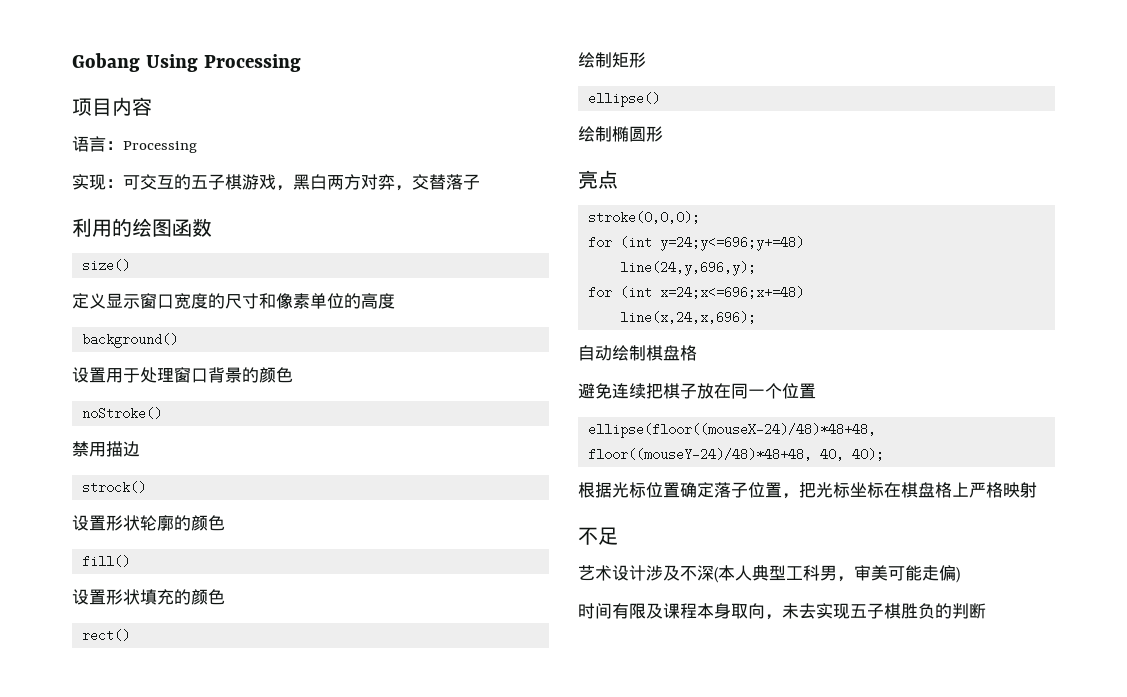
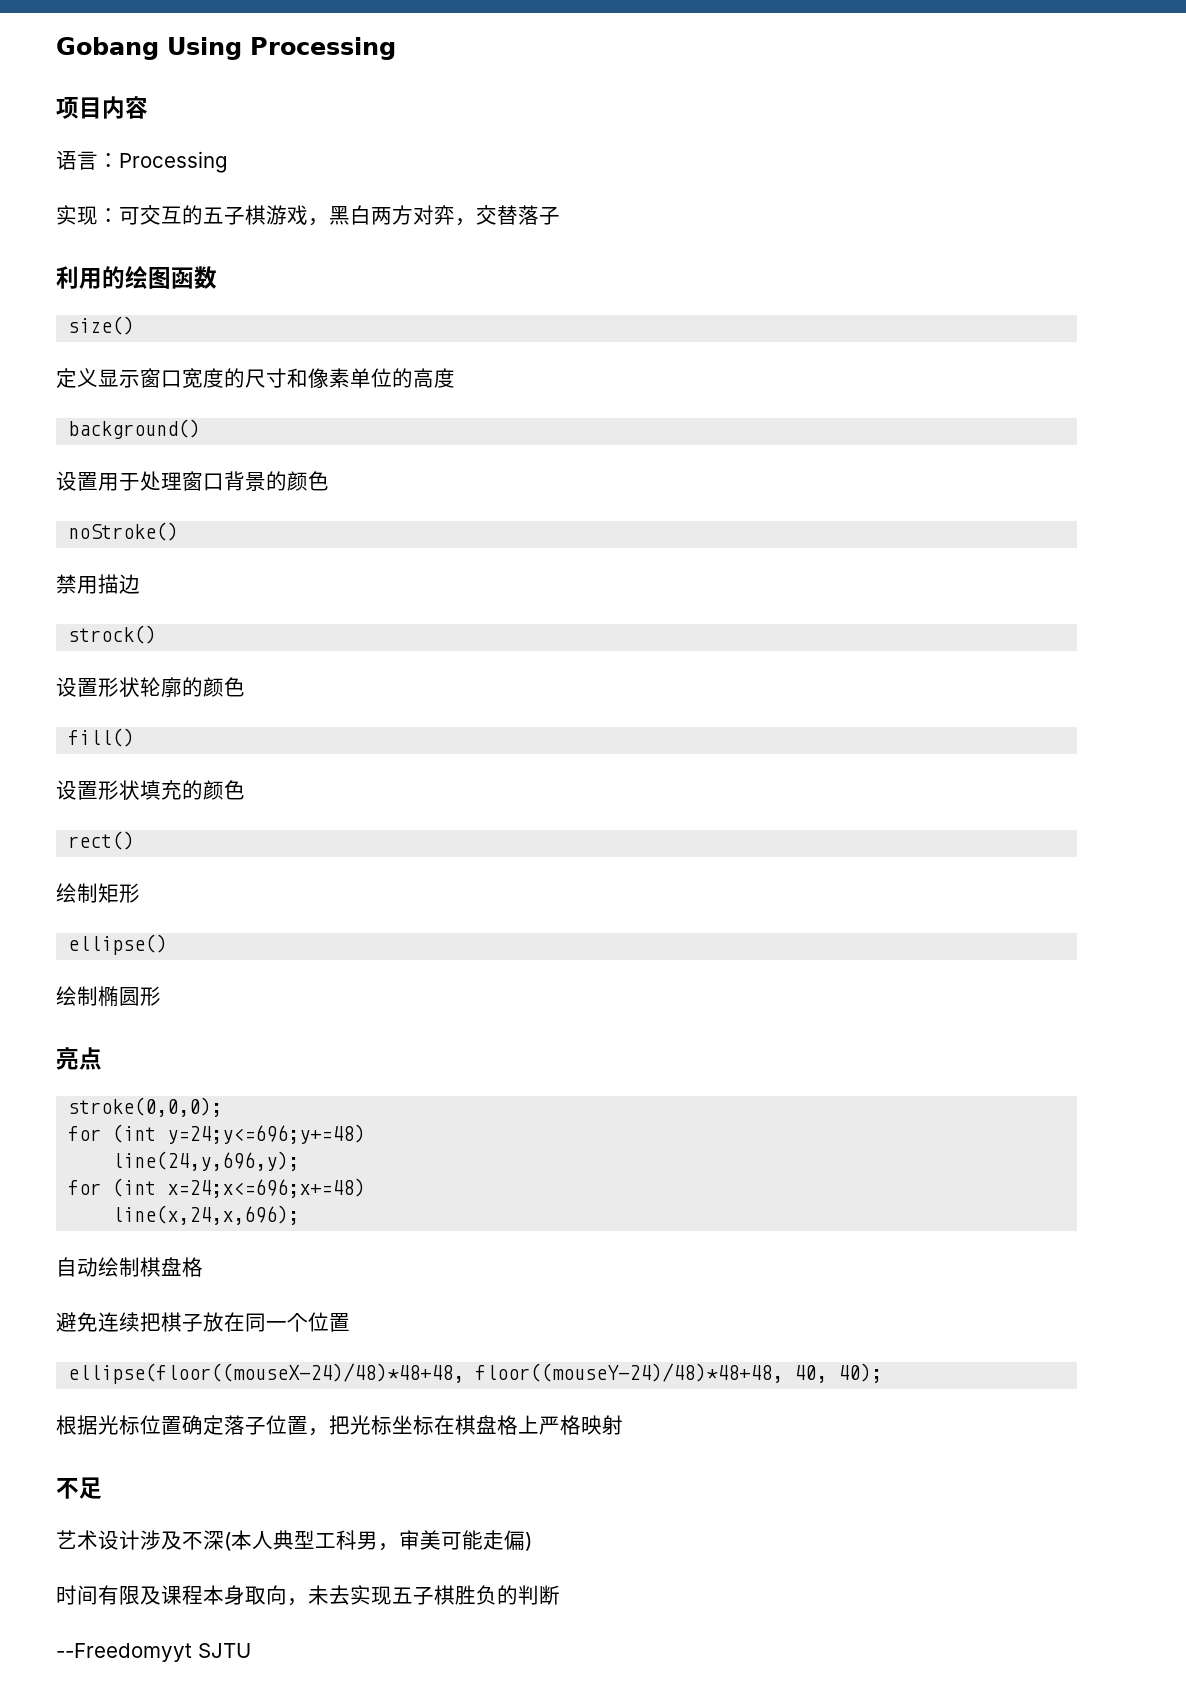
+ --Freedomyyt SJTU

